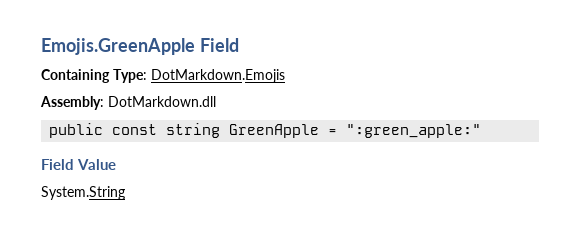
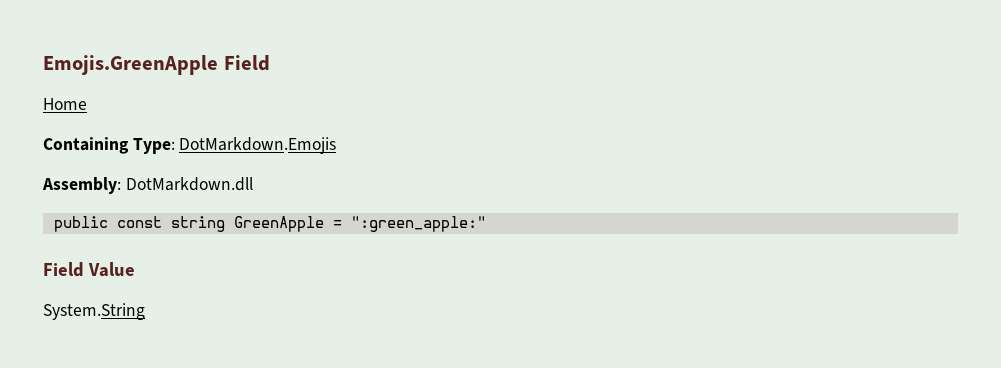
+ Home

